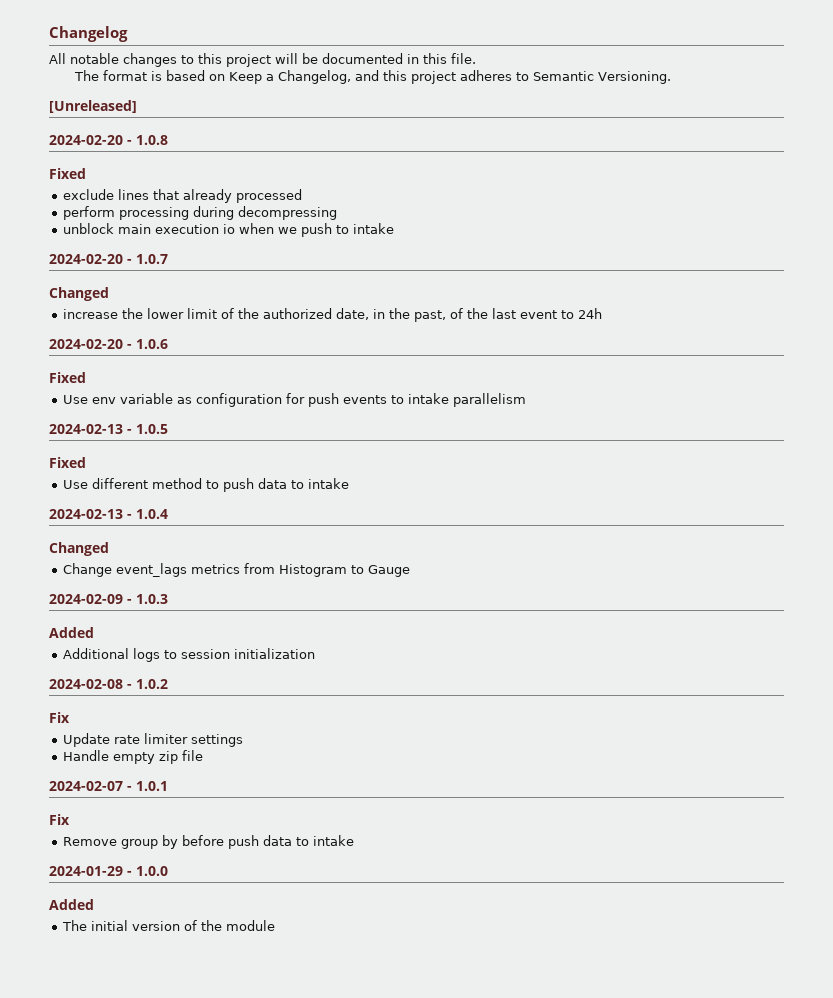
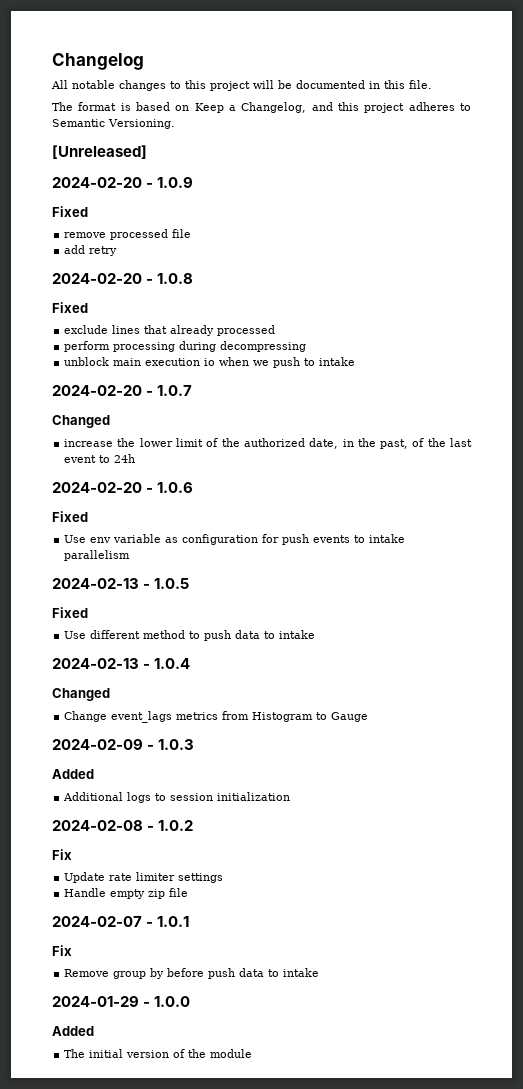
+ 2024-02-20 - 1.0.9
+ Fixed
+ remove processed file
+ add retry

